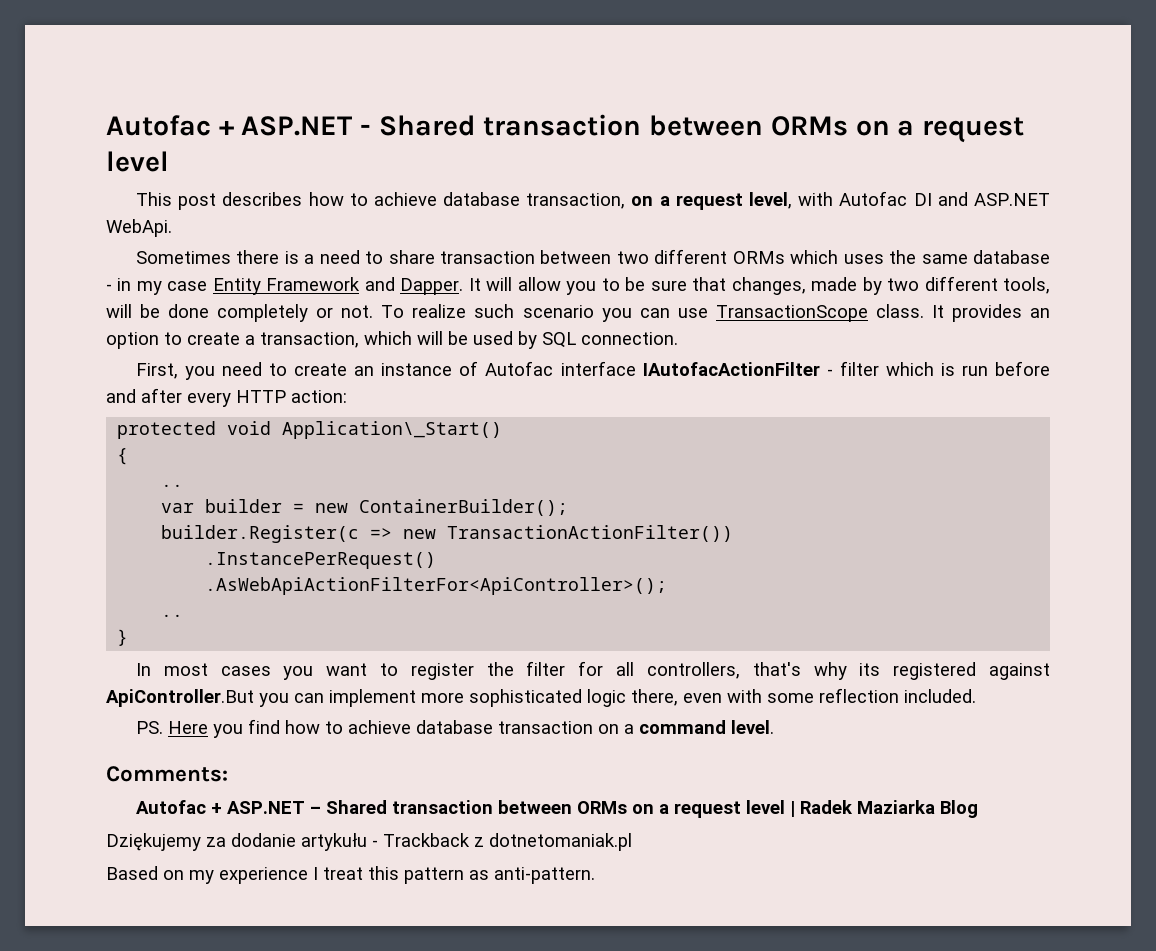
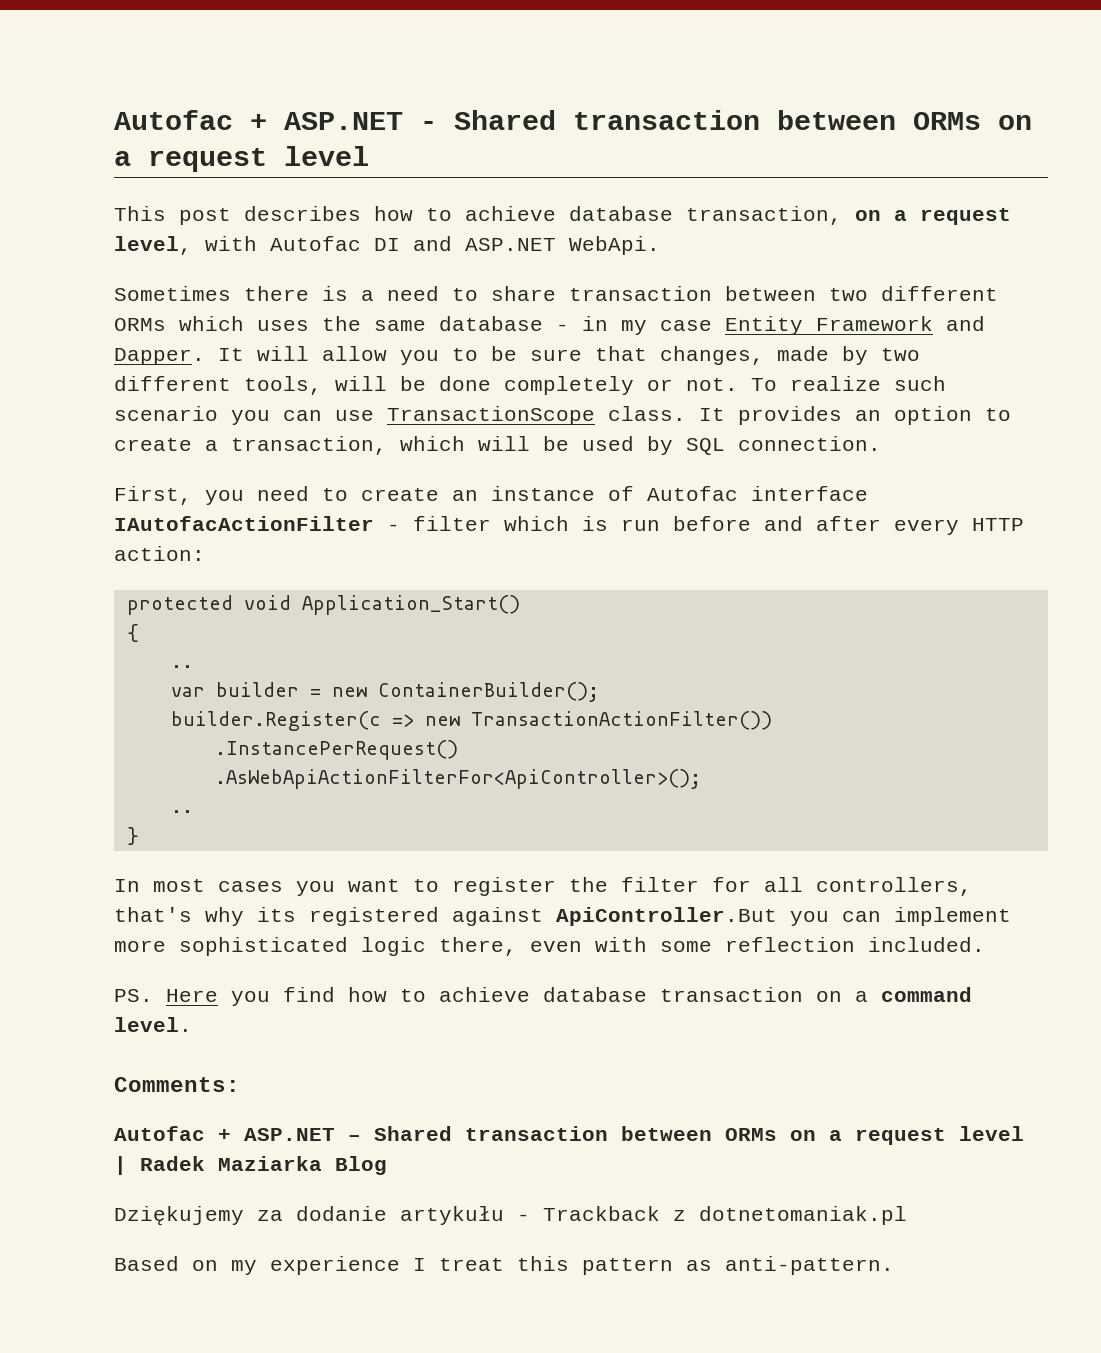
- protected void Application\_Start()
+ protected void Application_Start()

